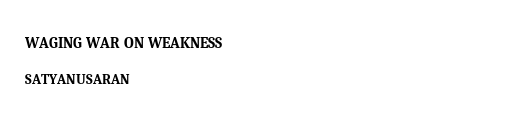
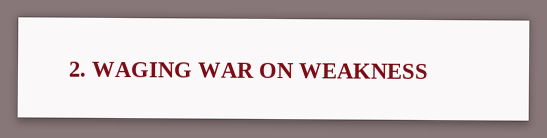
- WAGING WAR ON WEAKNESS
+ 2. WAGING WAR ON WEAKNESS
- SATYANUSARAN

